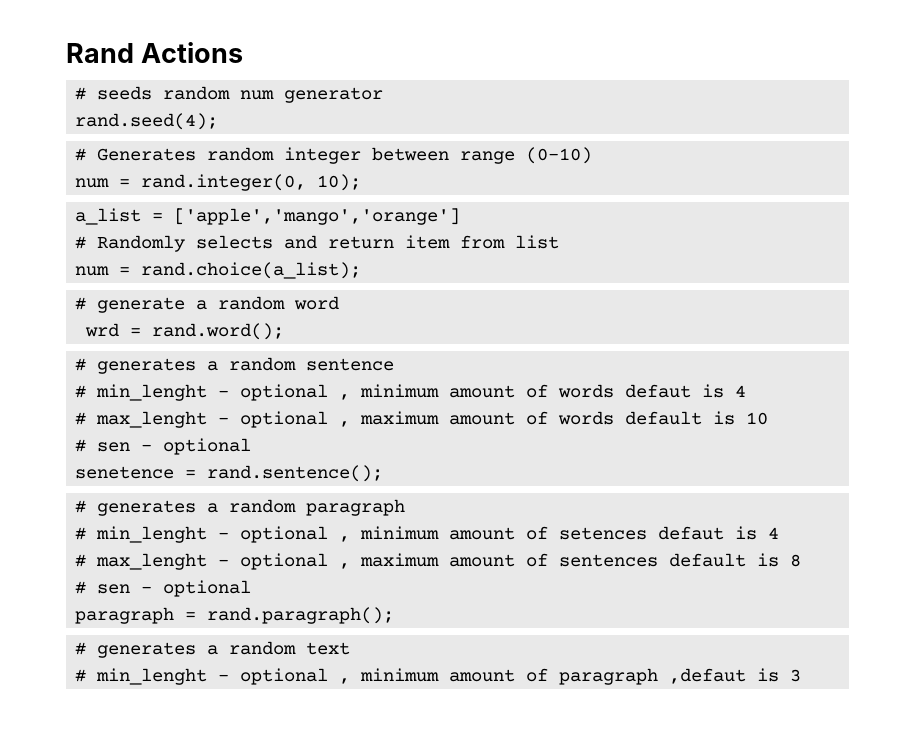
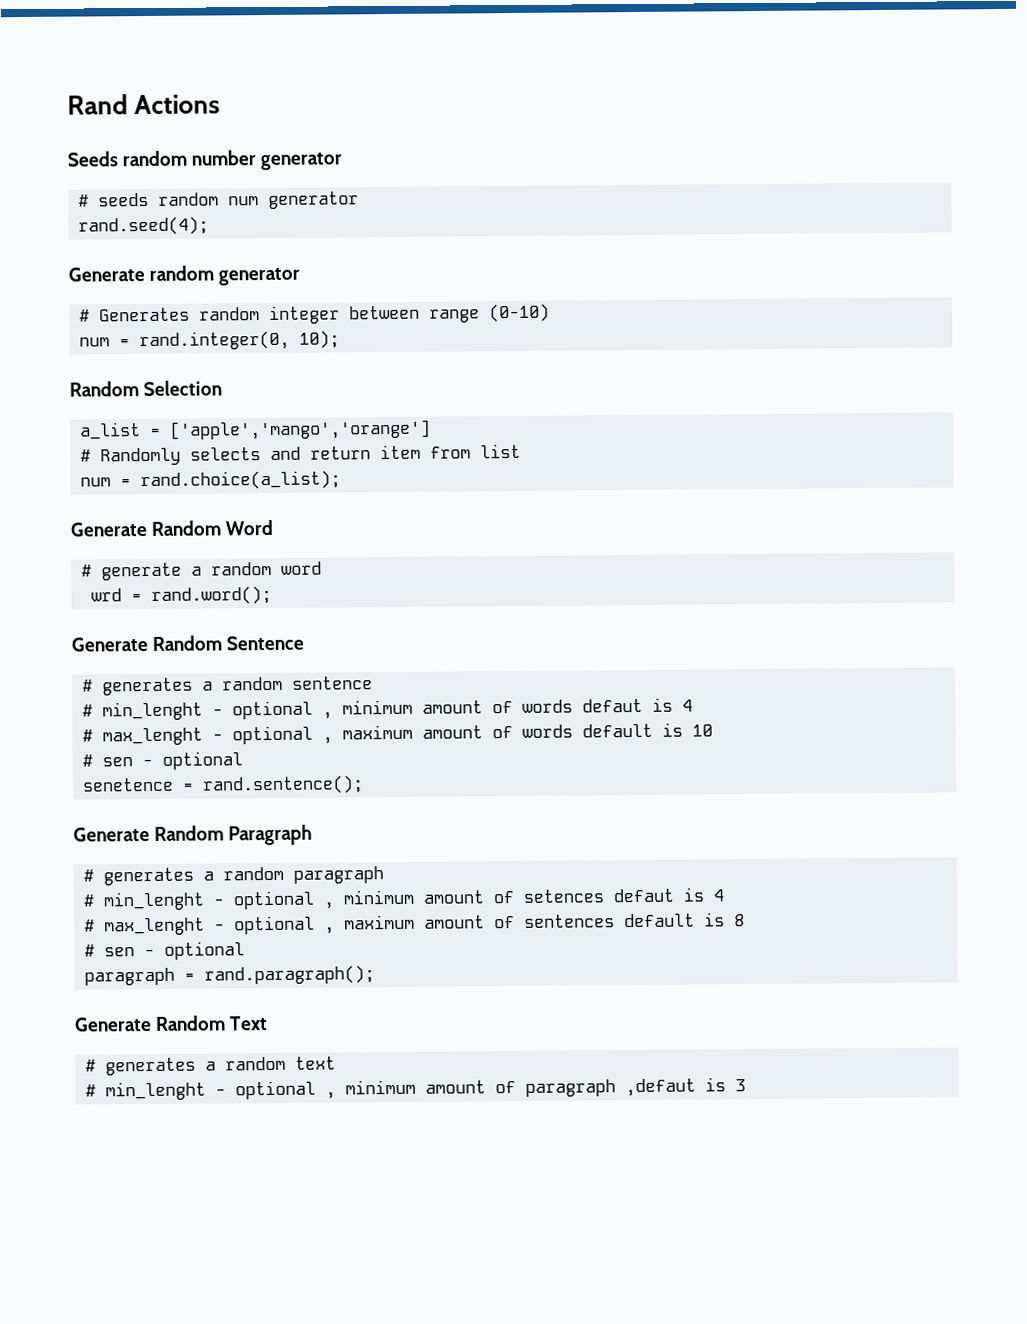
+ Seeds random number generator
+ Generate random generator
+ Random Selection
+ Generate Random Word
+ Generate Random Sentence
+ Generate Random Paragraph
+ Generate Random Text

